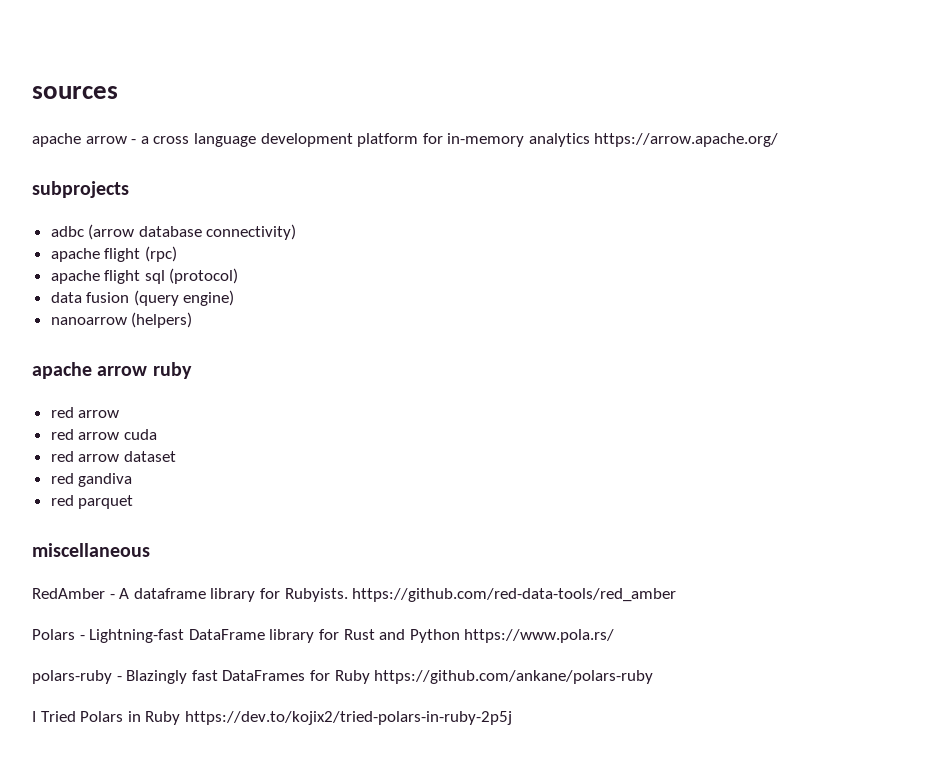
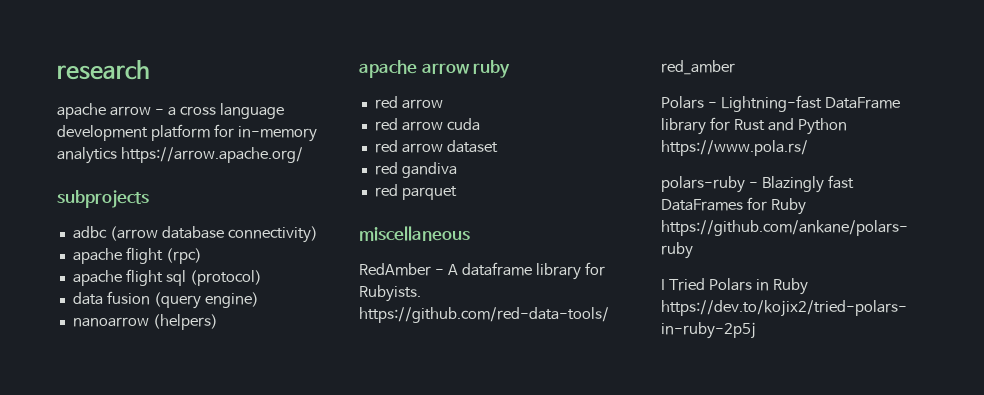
- sources
+ research

